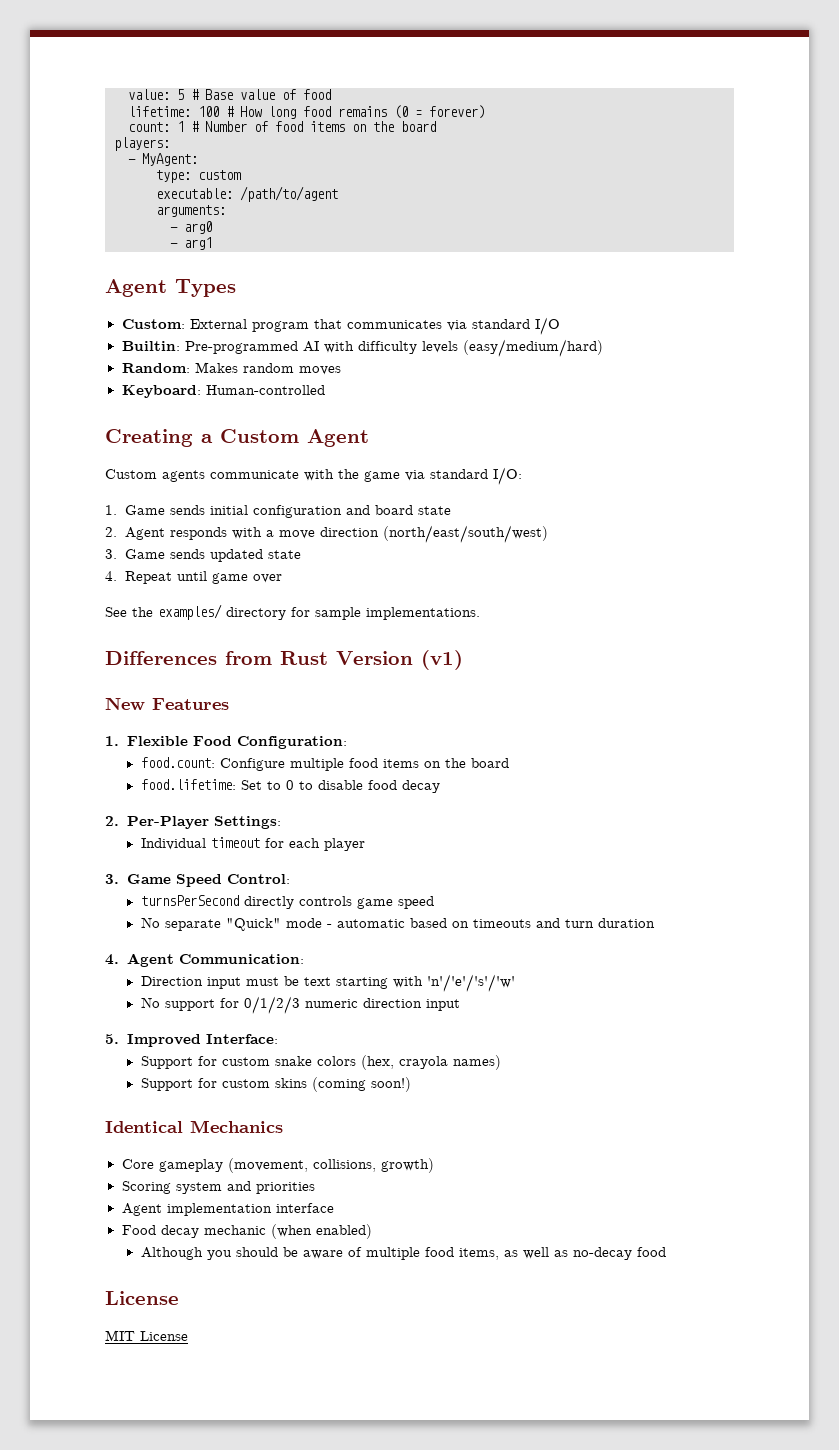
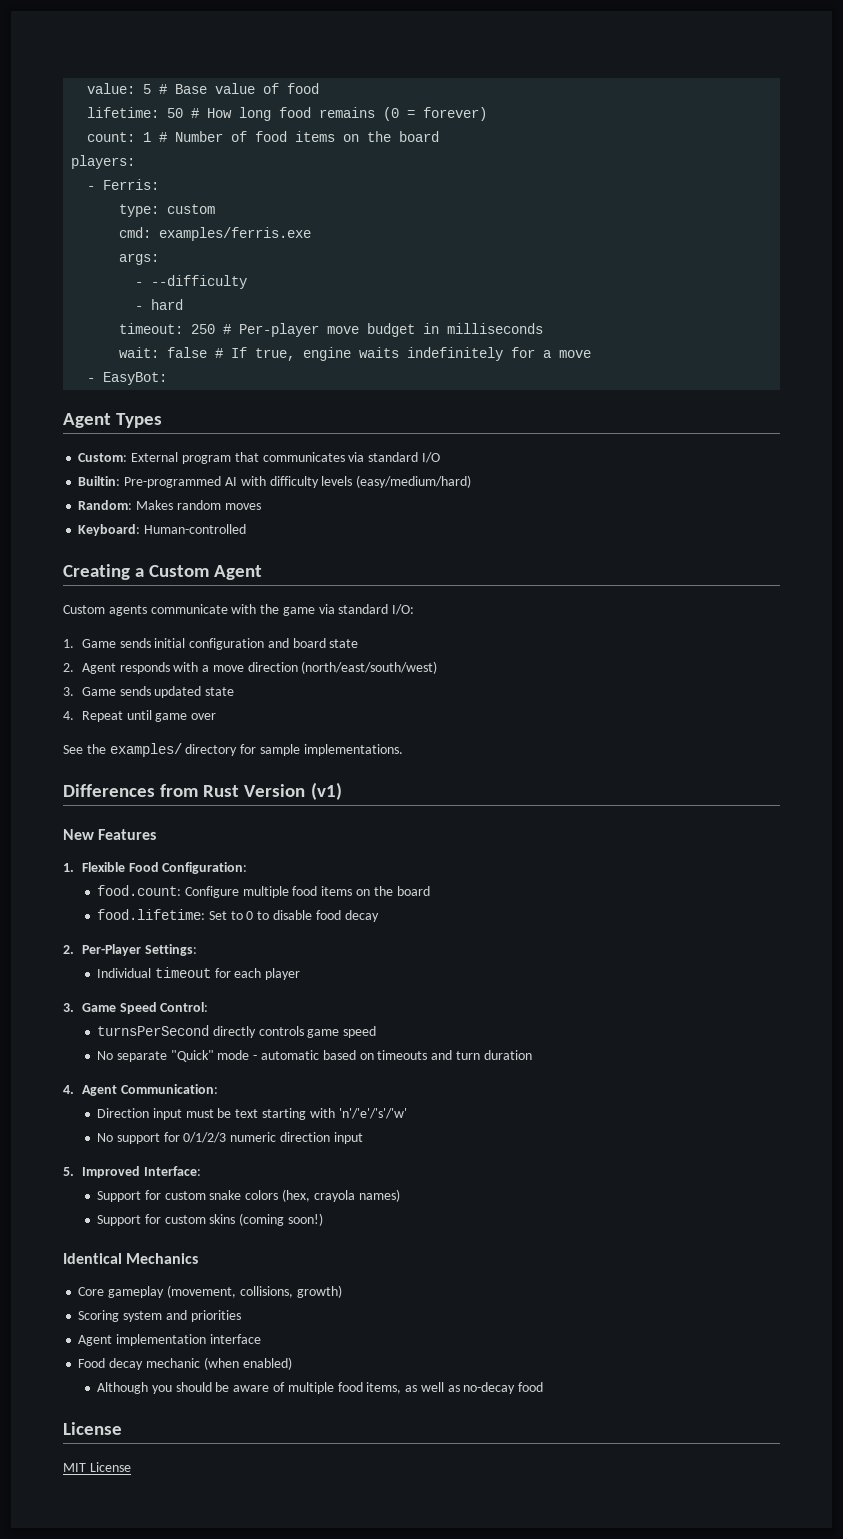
- lifetime: 100 # How long food remains (0 = forever)
+ lifetime: 50 # How long food remains (0 = forever)
- - MyAgent:
+ - Ferris:
- executable: /path/to/agent
- arguments:
- - arg0
- - arg1
+ cmd: examples/ferris.exe
+ args:
+ - --difficulty
+ - hard
+ timeout: 250 # Per-player move budget in milliseconds
+ wait: false # If true, engine waits indefinitely for a move
+ - EasyBot:

